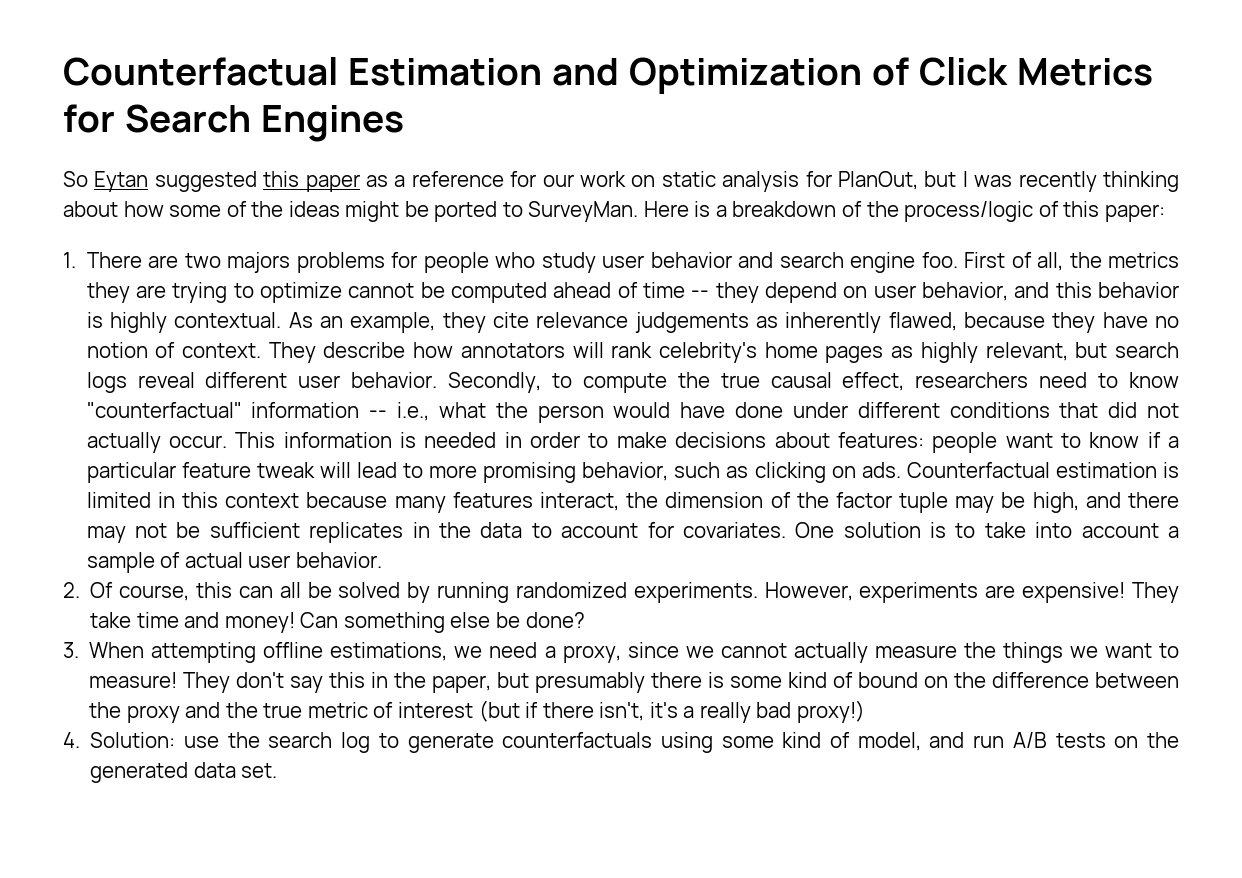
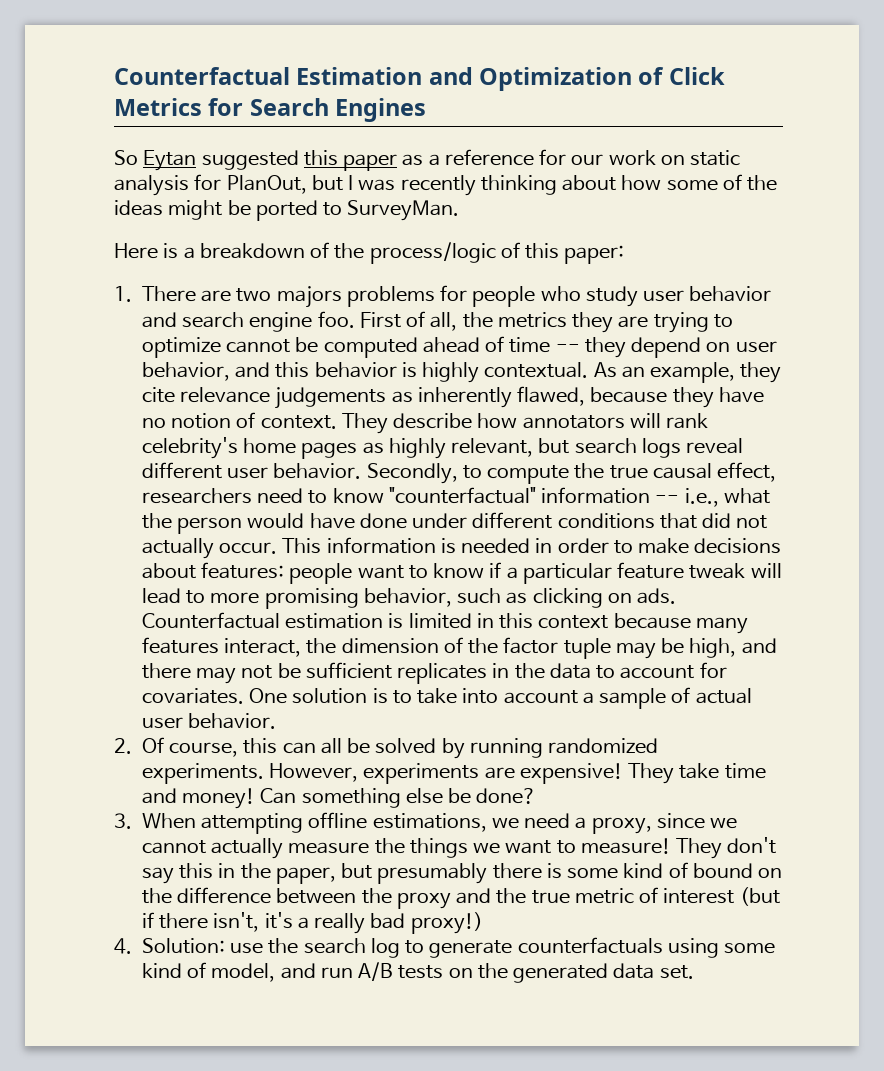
- So Eytan suggested this paper as a reference for our work on static analysis for PlanOut, but I was recently thinking about how some of the ideas might be ported to SurveyMan. Here is a breakdown of the process/logic of this paper:
+ So Eytan suggested this paper as a reference for our work on static analysis for PlanOut, but I was recently thinking about how some of the ideas might be ported to SurveyMan.
+ Here is a breakdown of the process/logic of this paper:

